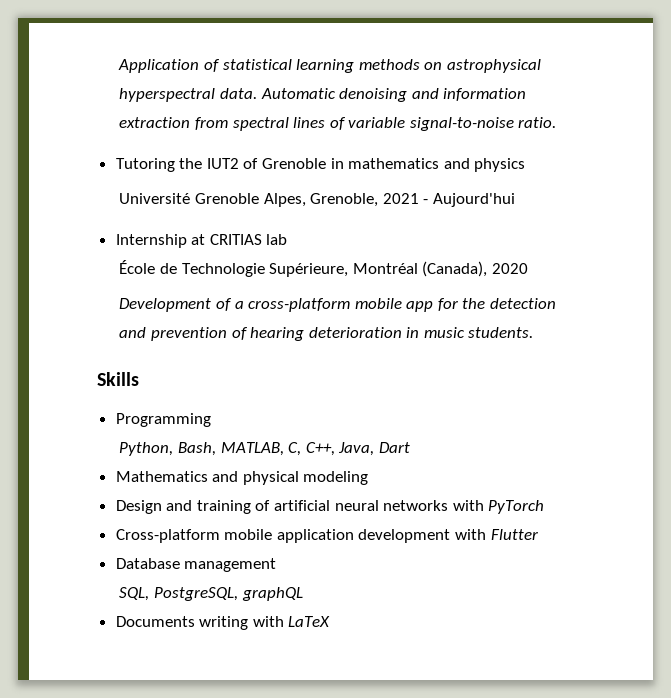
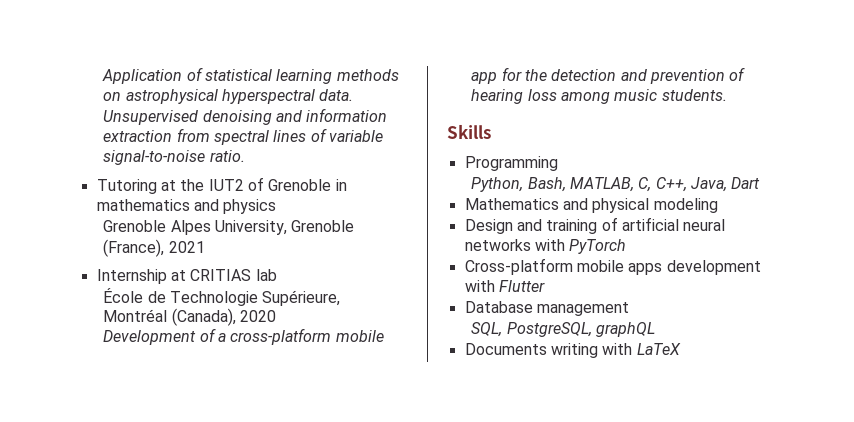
- Automatic denoising and information extraction from spectral lines of variable signal-to-noise ratio.
+ Unsupervised denoising and information extraction from spectral lines of variable signal-to-noise ratio.
- Tutoring the IUT2 of Grenoble in mathematics and physics
+ Tutoring at the IUT2 of Grenoble in mathematics and physics
- Université Grenoble Alpes, Grenoble, 2021 - Aujourd'hui
+ Grenoble Alpes University, Grenoble (France), 2021
- Development of a cross-platform mobile app for the detection and prevention of hearing deterioration in music students.
+ Development of a cross-platform mobile app for the detection and prevention of hearing loss among music students.
- Cross-platform mobile application development with Flutter
+ Cross-platform mobile apps development with Flutter

